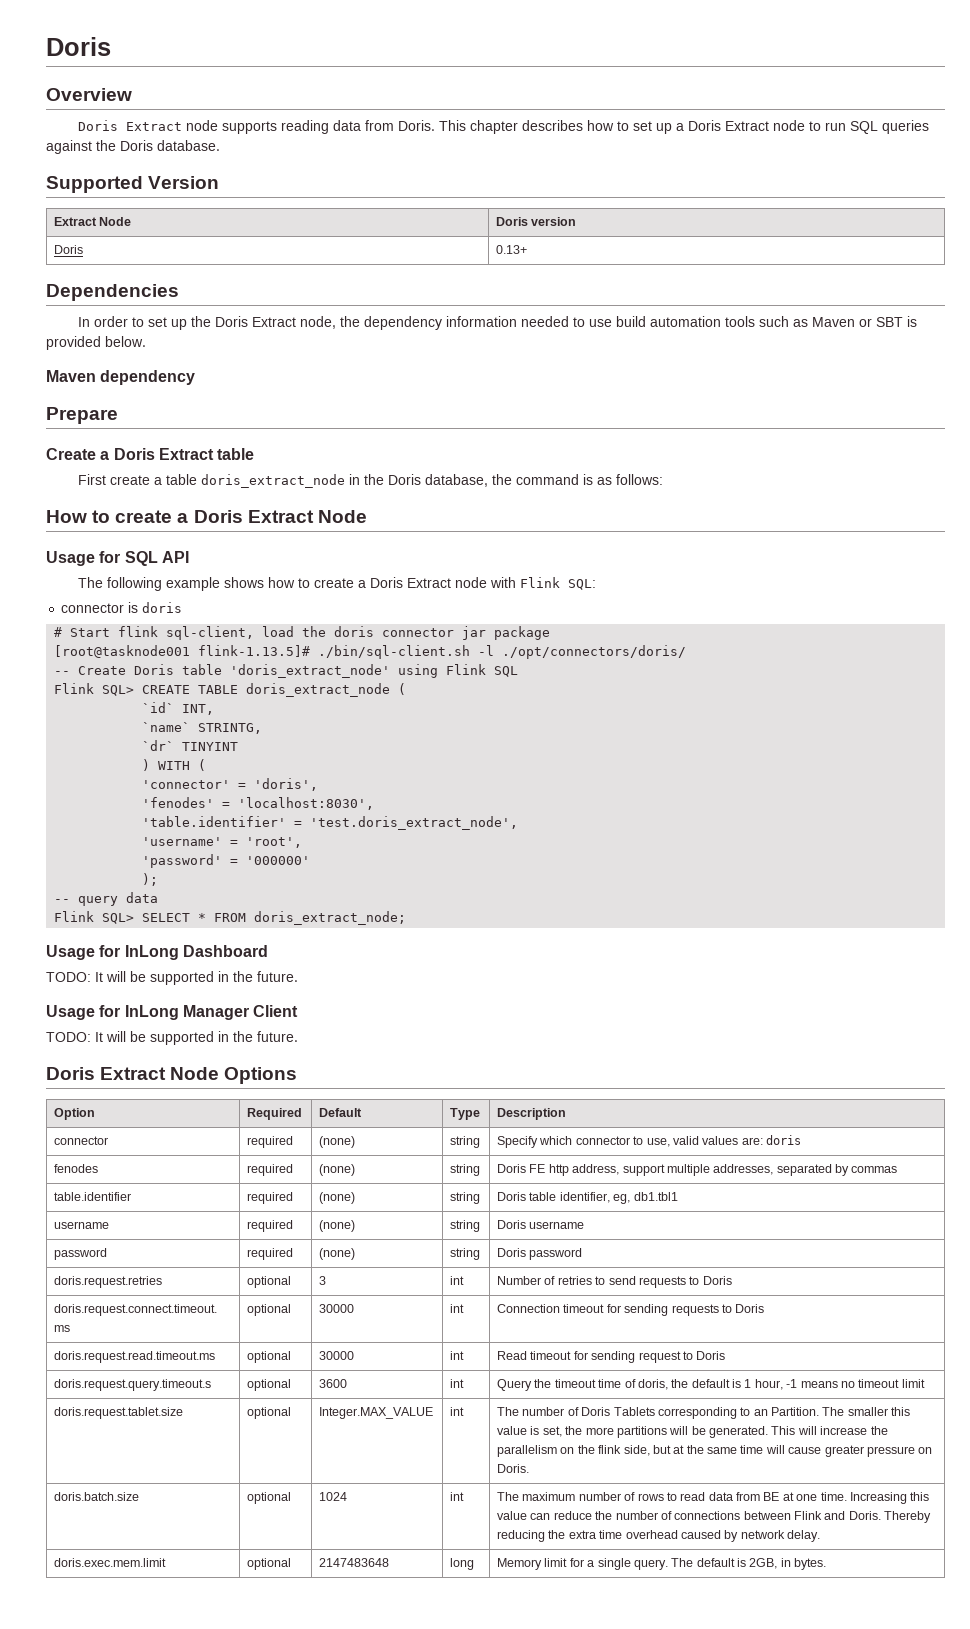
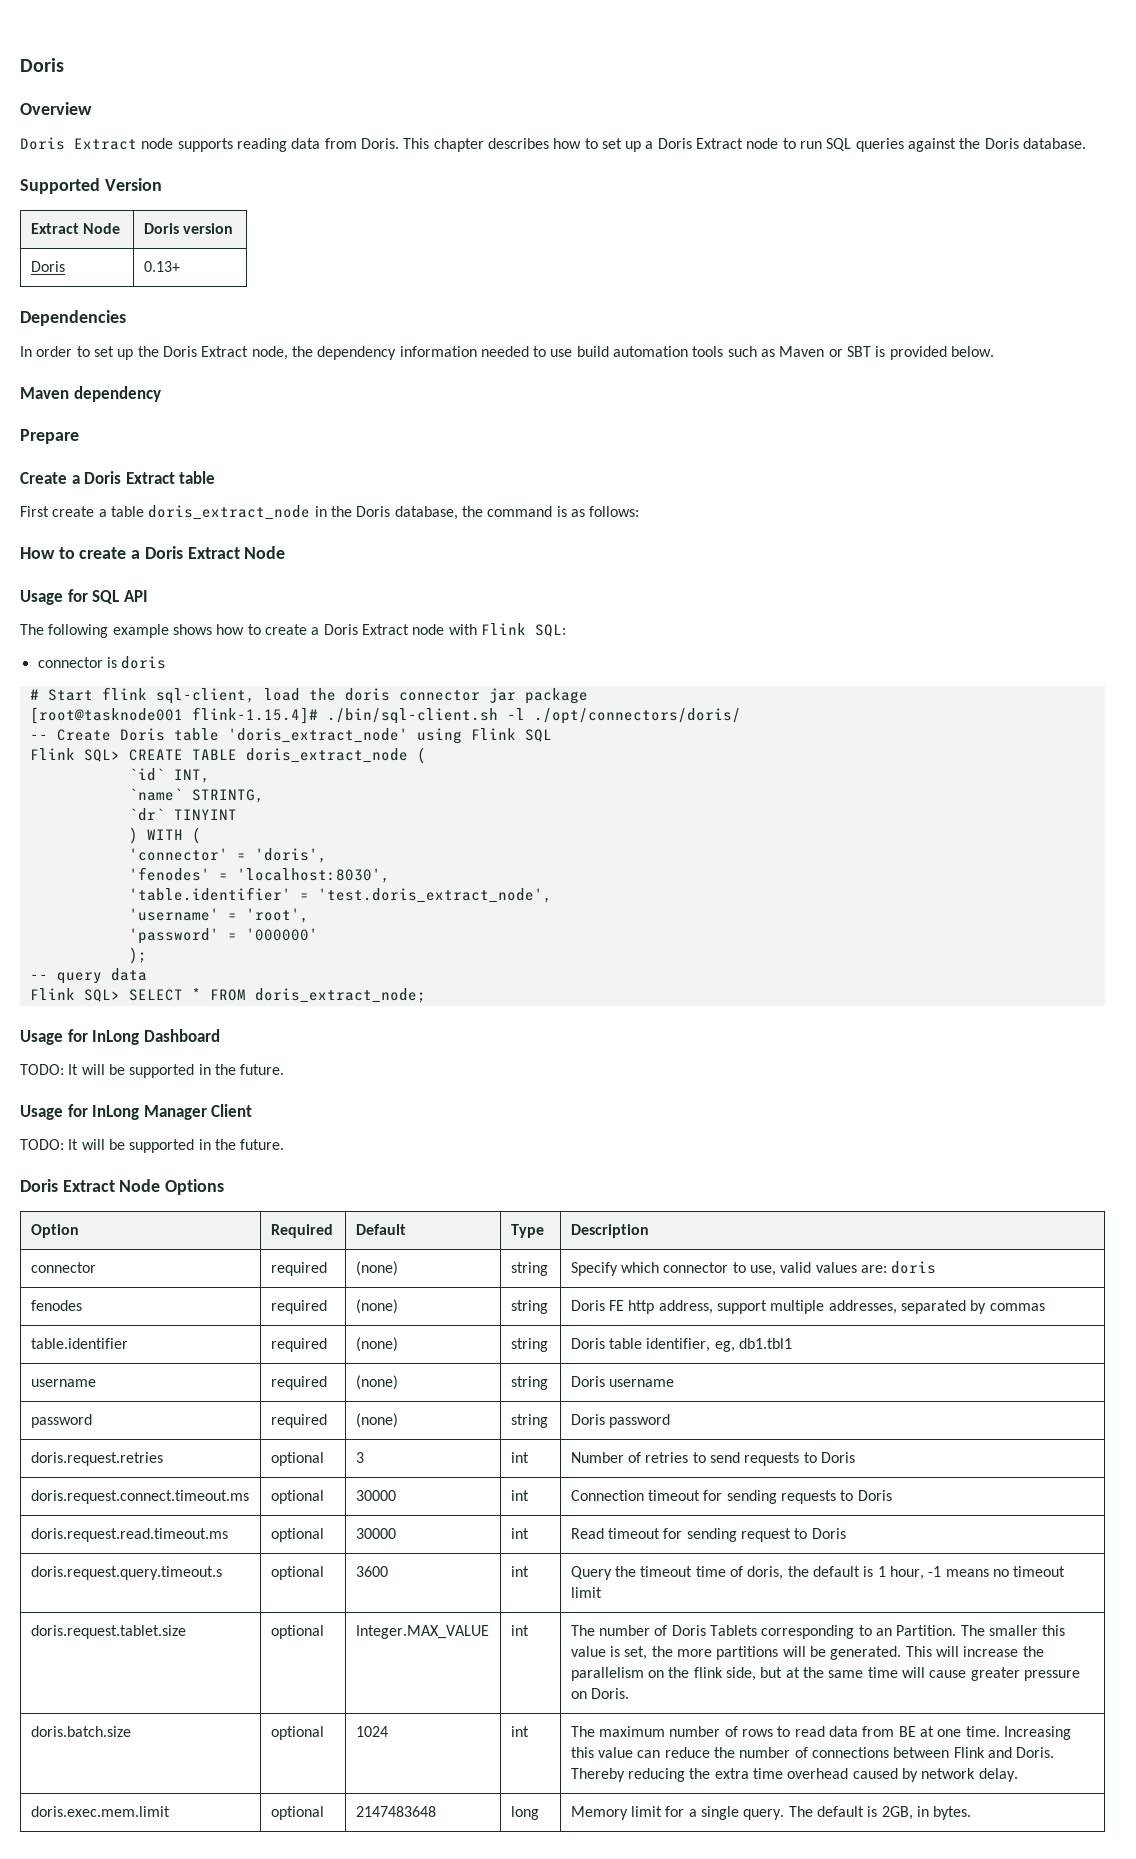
- [root@tasknode001 flink-1.13.5]# ./bin/sql-client.sh -l ./opt/connectors/doris/
+ [root@tasknode001 flink-1.15.4]# ./bin/sql-client.sh -l ./opt/connectors/doris/

